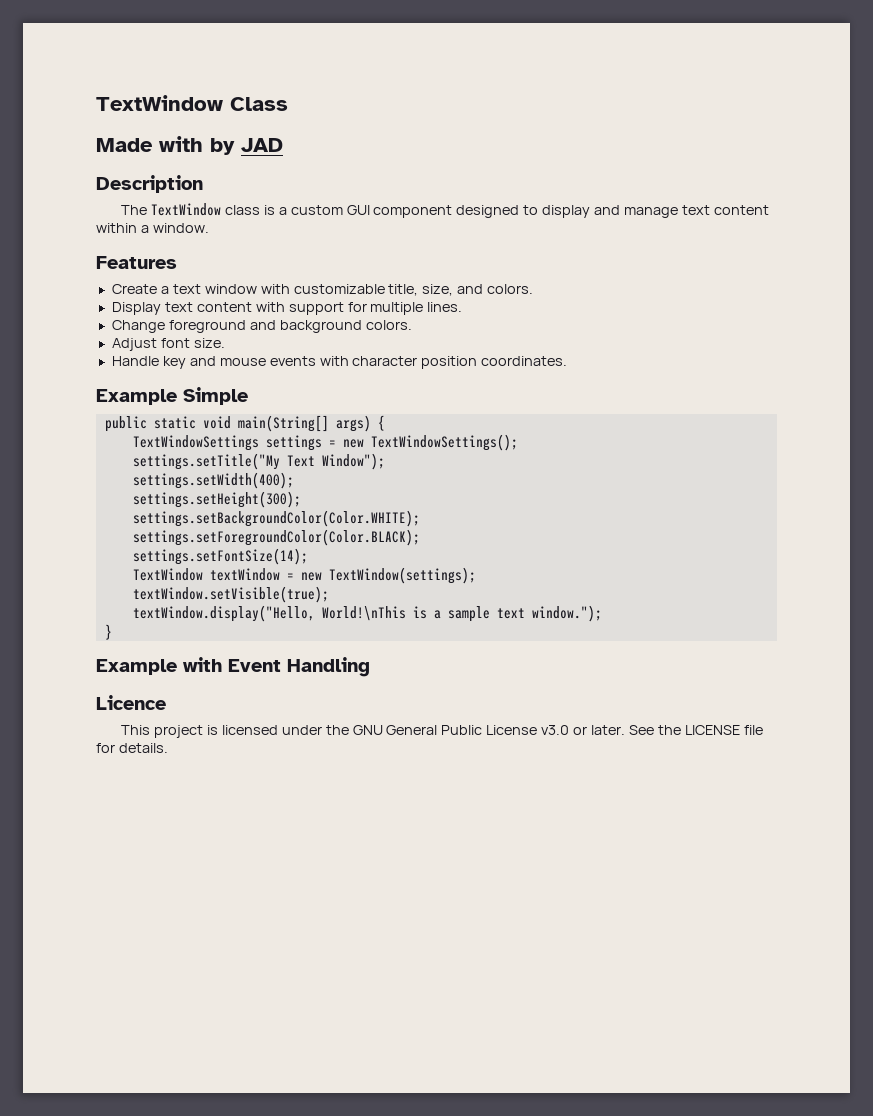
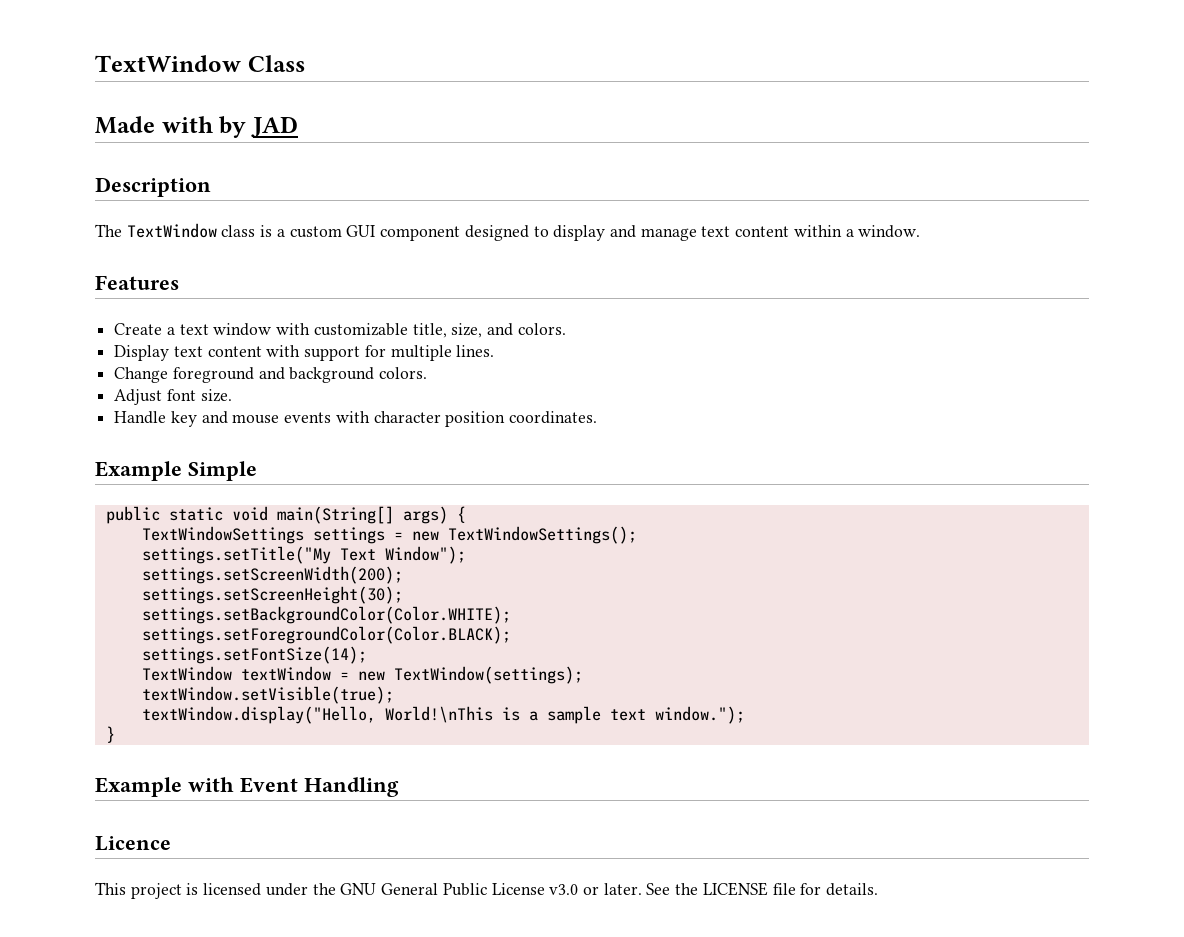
- settings.setWidth(400);
- settings.setHeight(300);
+ settings.setScreenWidth(200);
+ settings.setScreenHeight(30);

